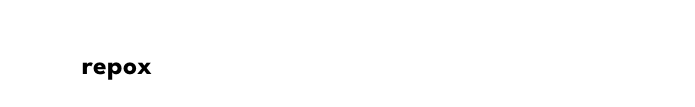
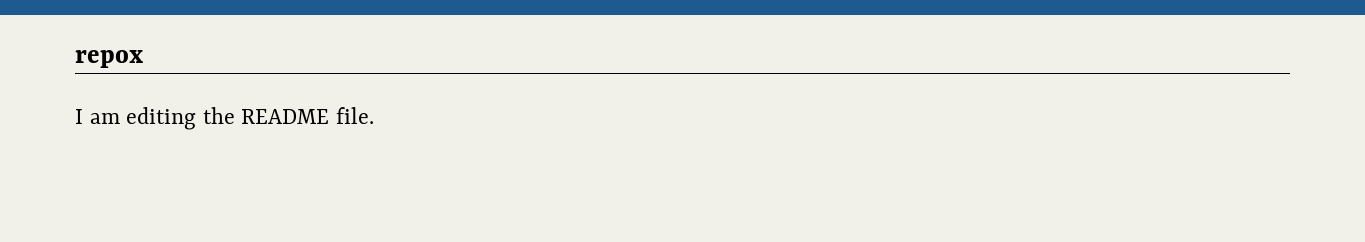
+ I am editing the README file.

